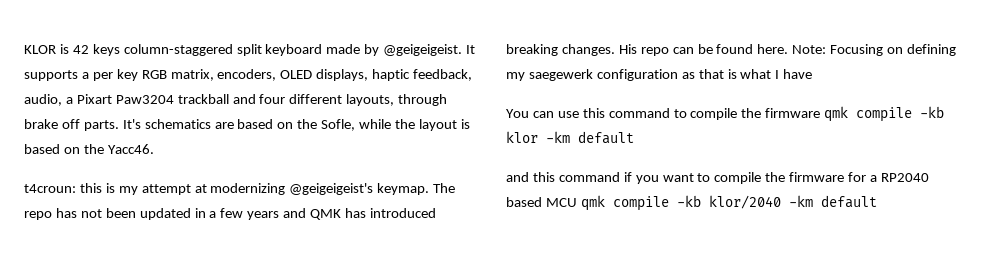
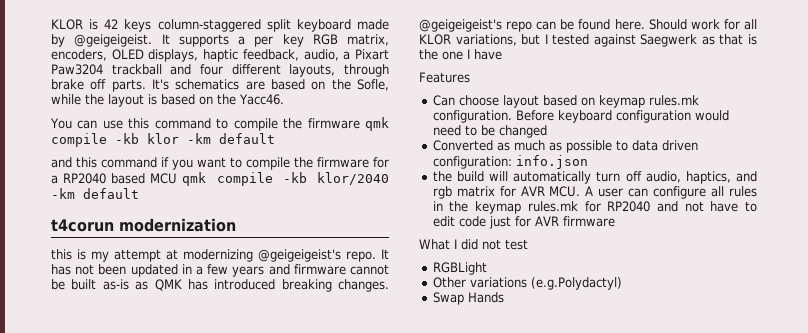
- t4croun: this is my attempt at modernizing @geigeigeist's keymap. The repo has not been updated in a few years and QMK has introduced breaking changes. His repo can be found here. Note: Focusing on defining my saegewerk configuration as that is what I have
+ t4corun modernization
+ this is my attempt at modernizing @geigeigeist's repo. It has not been updated in a few years and firmware cannot be built as-is as QMK has introduced breaking changes. @geigeigeist's repo can be found here. Should work for all KLOR variations, but I tested against Saegwerk as that is the one I have
+ Features
+ Can choose layout based on keymap rules.mk configuration. Before keyboard configuration would need to be changed
+ Converted as much as possible to data driven configuration: info.json
+ the build will automatically turn off audio, haptics, and rgb matrix for AVR MCU. A user can configure all rules in the keymap rules.mk for RP2040 and not have to edit code just for AVR firmware
+ What I did not test
+ RGBLight
+ Other variations (e.g.Polydactyl)
+ Swap Hands

